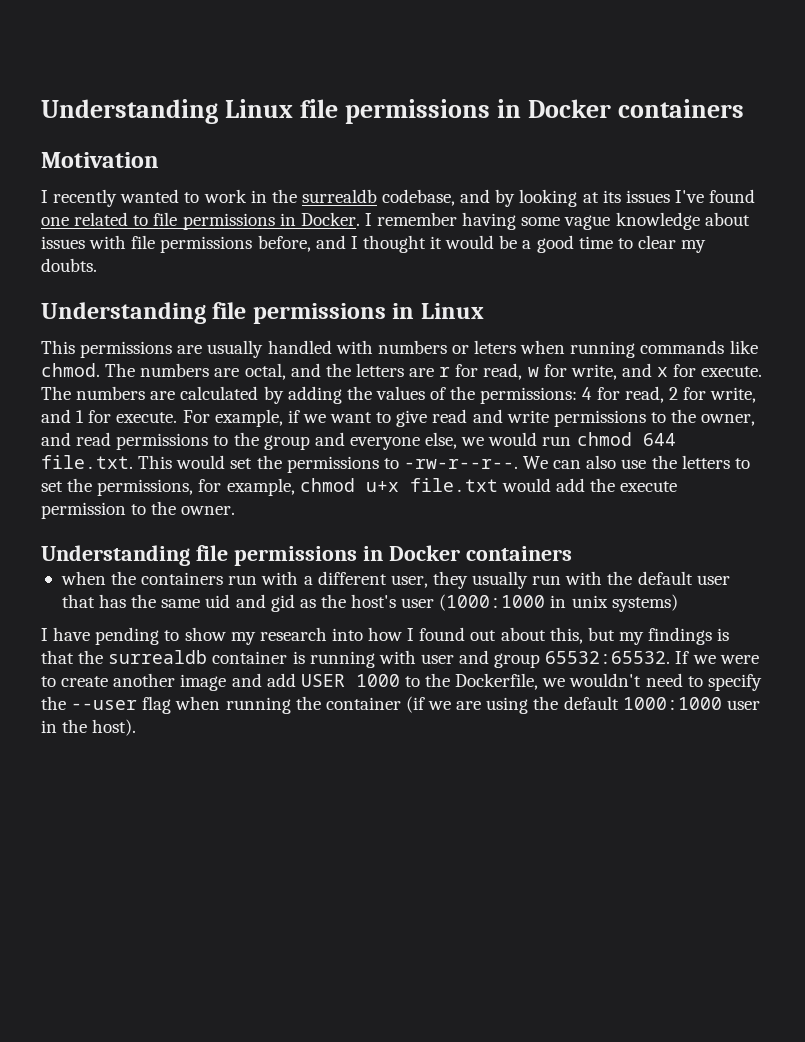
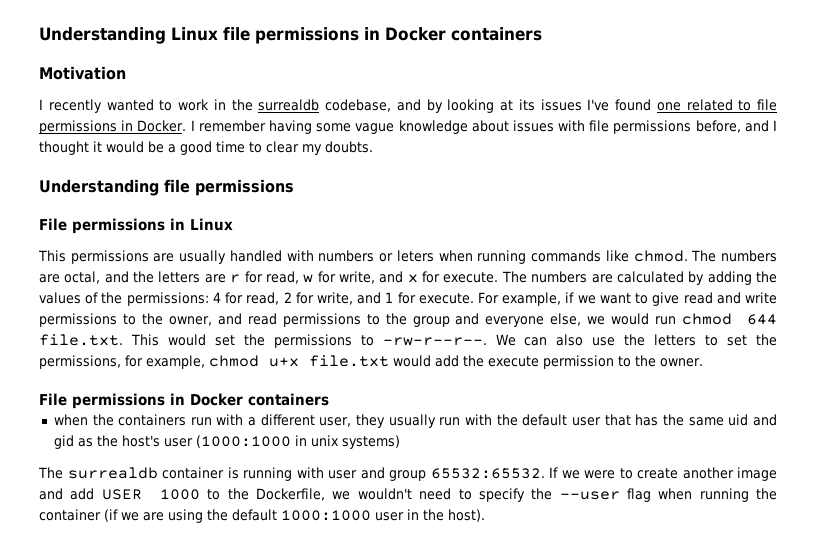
- Understanding file permissions in Linux
+ Understanding file permissions
+ File permissions in Linux
- Understanding file permissions in Docker containers
+ File permissions in Docker containers
- I have pending to show my research into how I found out about this, but my findings is that the surrealdb container is running with user and group 65532:65532.
+ The surrealdb container is running with user and group 65532:65532.

